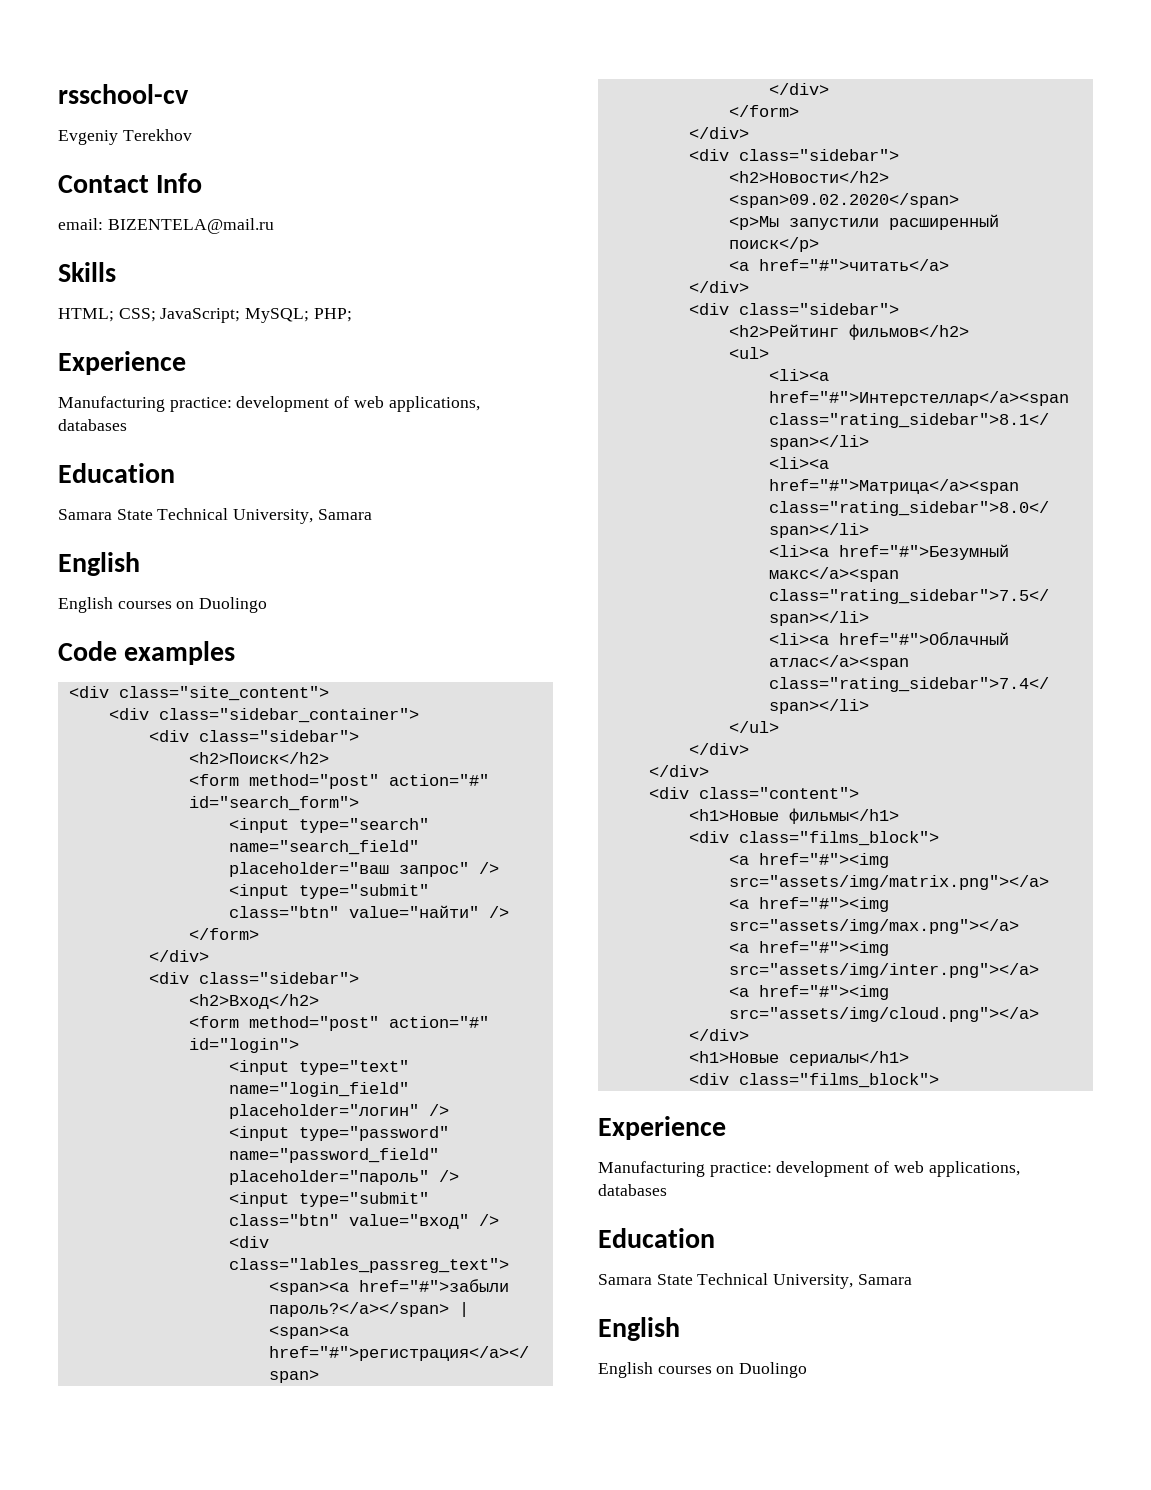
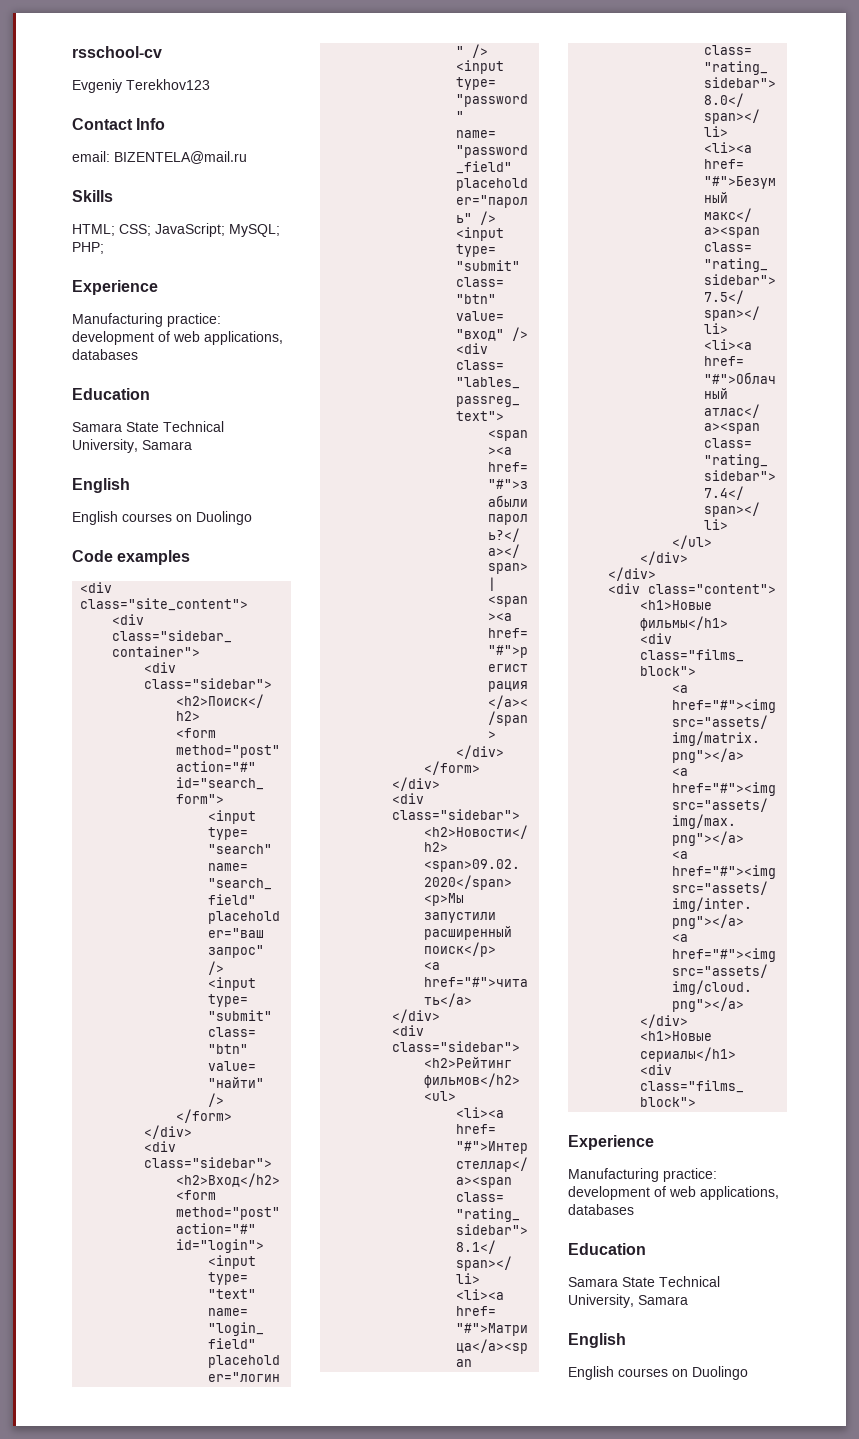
- Evgeniy Terekhov
+ Evgeniy Terekhov123

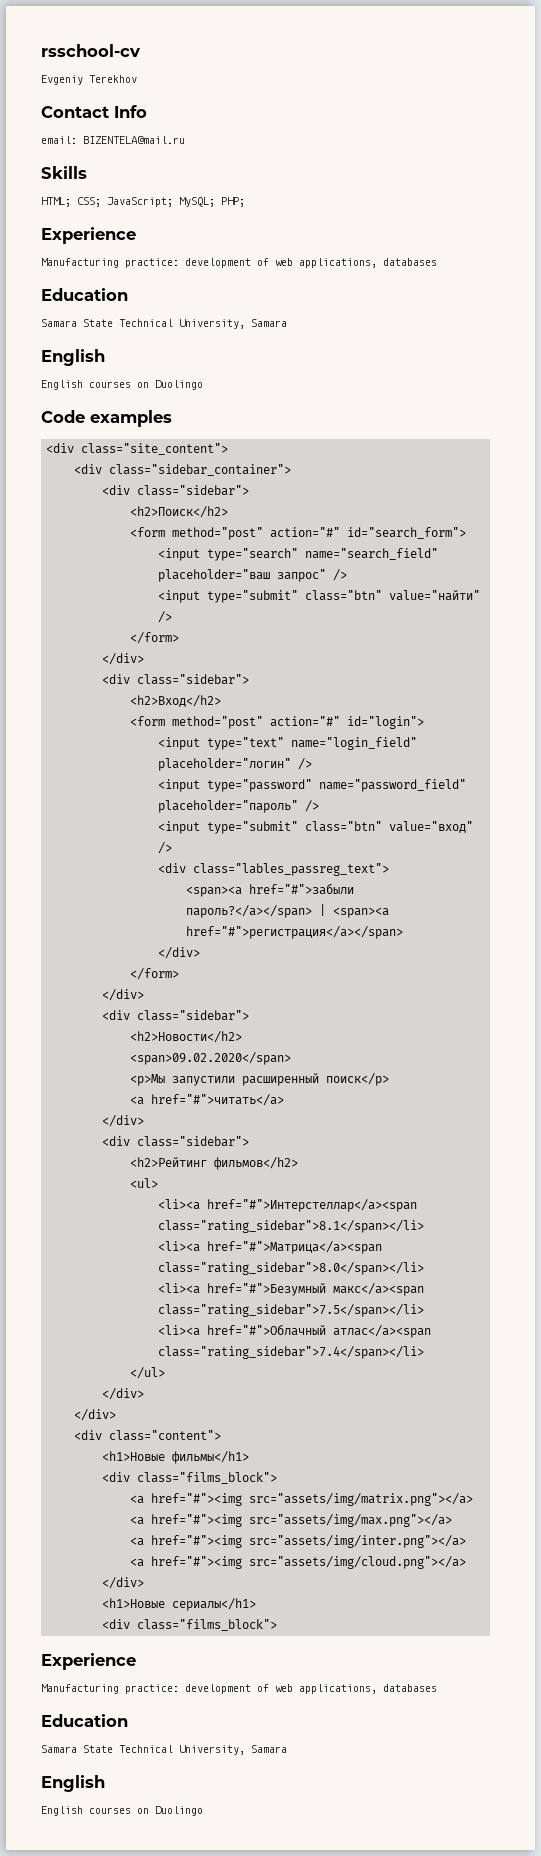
- Evgeniy Terekhov123
+ Evgeniy Terekhov

